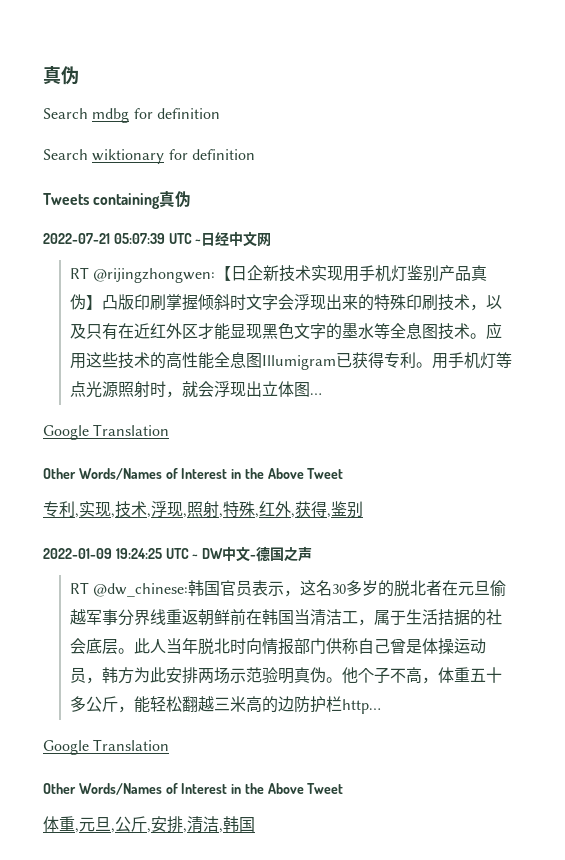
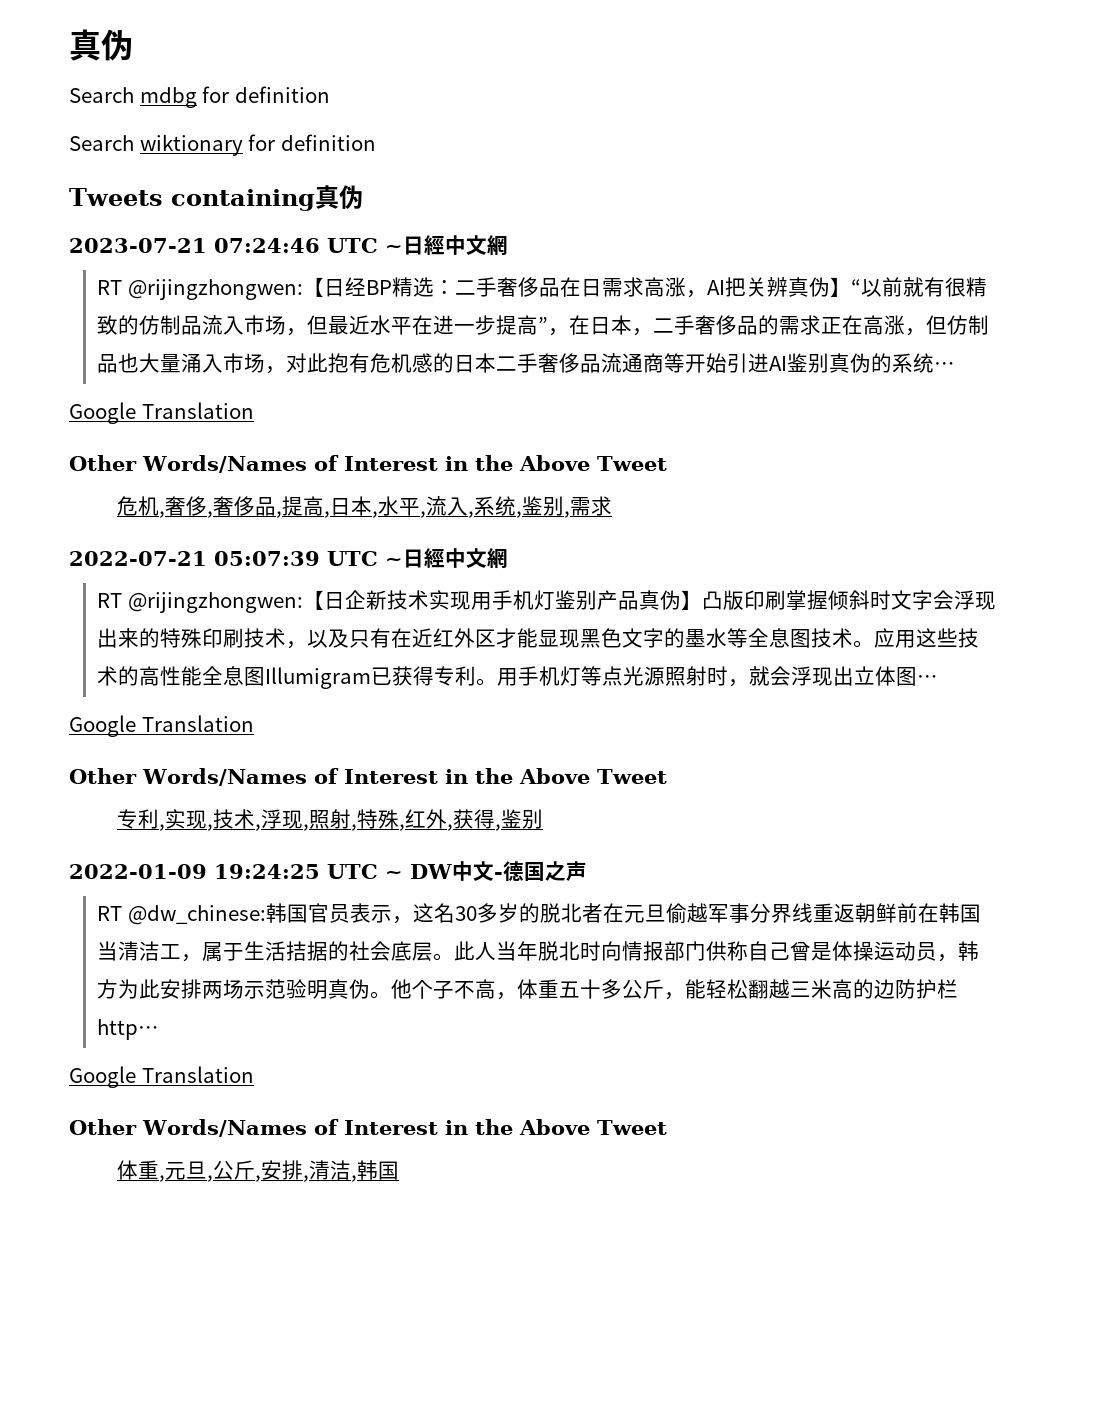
+ 2023-07-21 07:24:46 UTC ~日經中文網
+ RT @rijingzhongwen:【日经BP精选：二手奢侈品在日需求高涨，AI把关辨真伪】“以前就有很精致的仿制品流入市场，但最近水平在进一步提高”，在日本，二手奢侈品的需求正在高涨，但仿制品也大量涌入市场，对此抱有危机感的日本二手奢侈品流通商等开始引进AI鉴别真伪的系统…
+ Google Translation
+ Other Words/Names of Interest in the Above Tweet
+ 危机,奢侈,奢侈品,提高,日本,水平,流入,系统,鉴别,需求
- 2022-07-21 05:07:39 UTC ~日经中文网
+ 2022-07-21 05:07:39 UTC ~日經中文網

